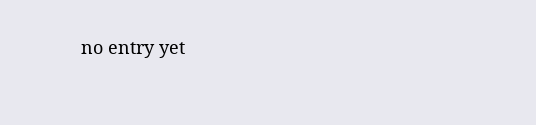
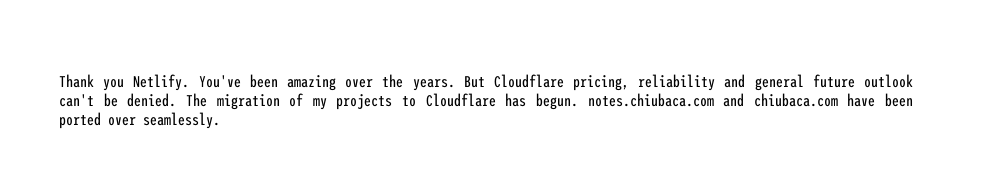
- no entry yet
+ Thank you Netlify. You've been amazing over the years. But Cloudflare pricing, reliability and general future outlook can't be denied. The migration of my projects to Cloudflare has begun. notes.chiubaca.com and chiubaca.com have been ported over seamlessly.

